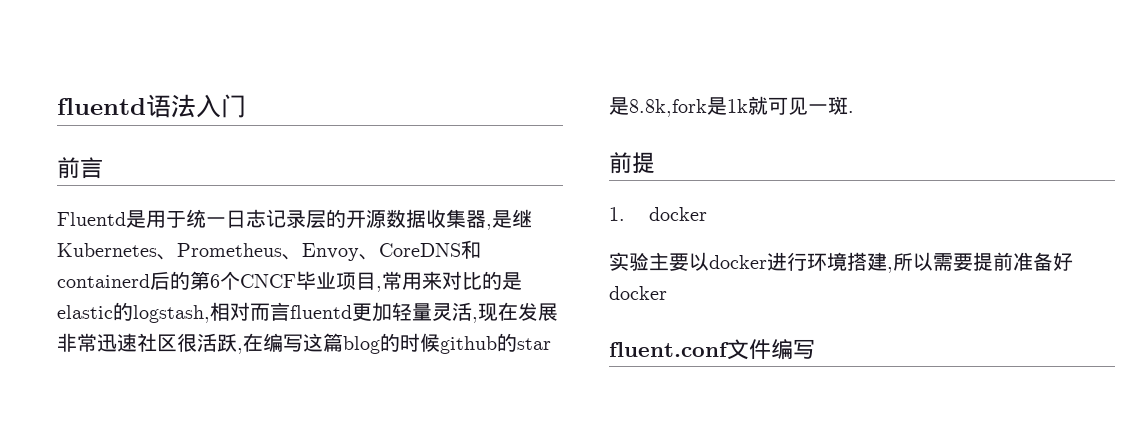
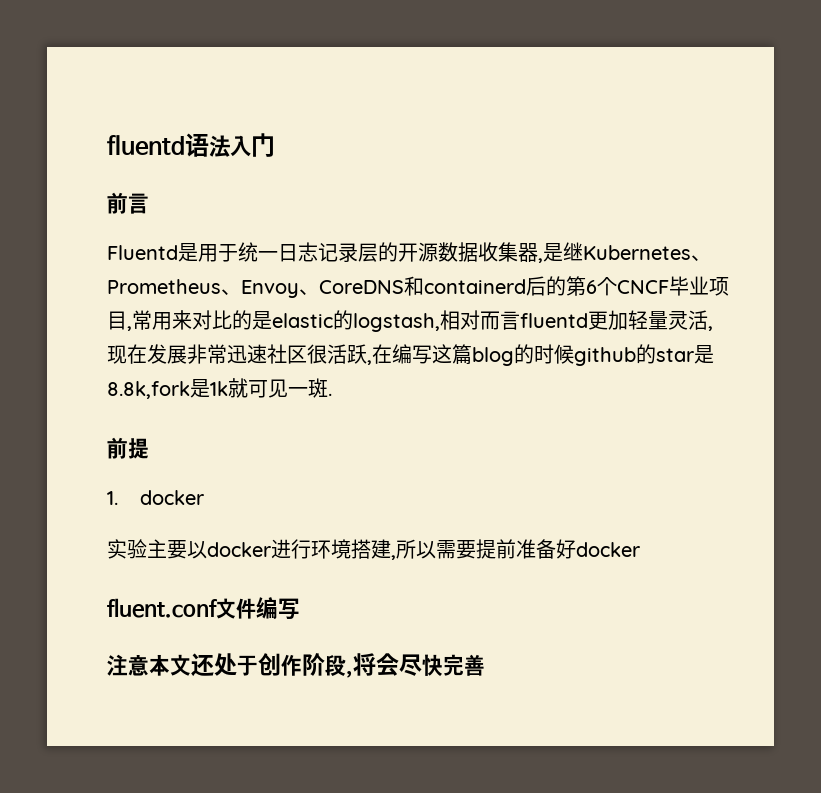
+ 注意本文还处于创作阶段,将会尽快完善

